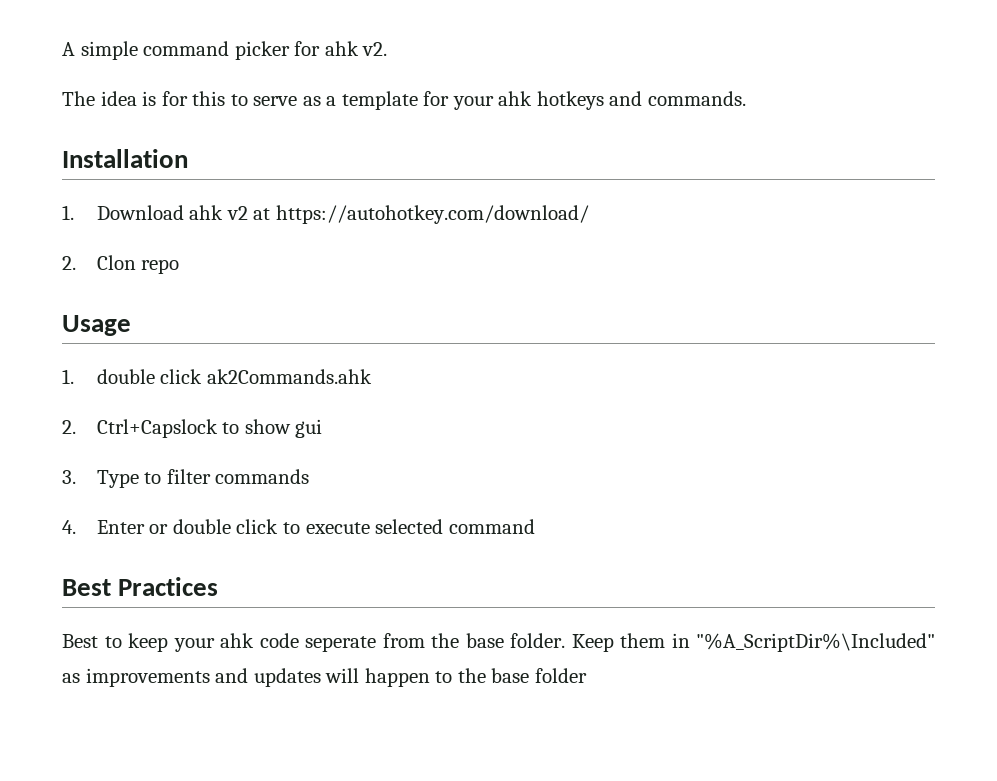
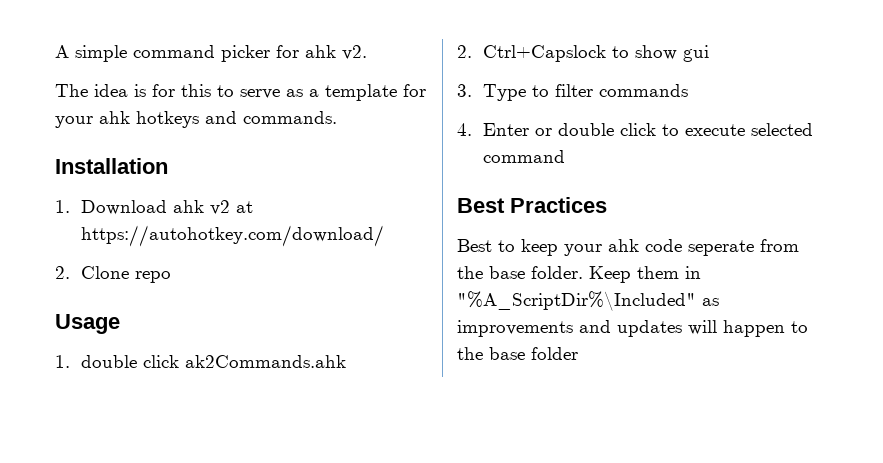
- 2. Clon repo
+ 2. Clone repo

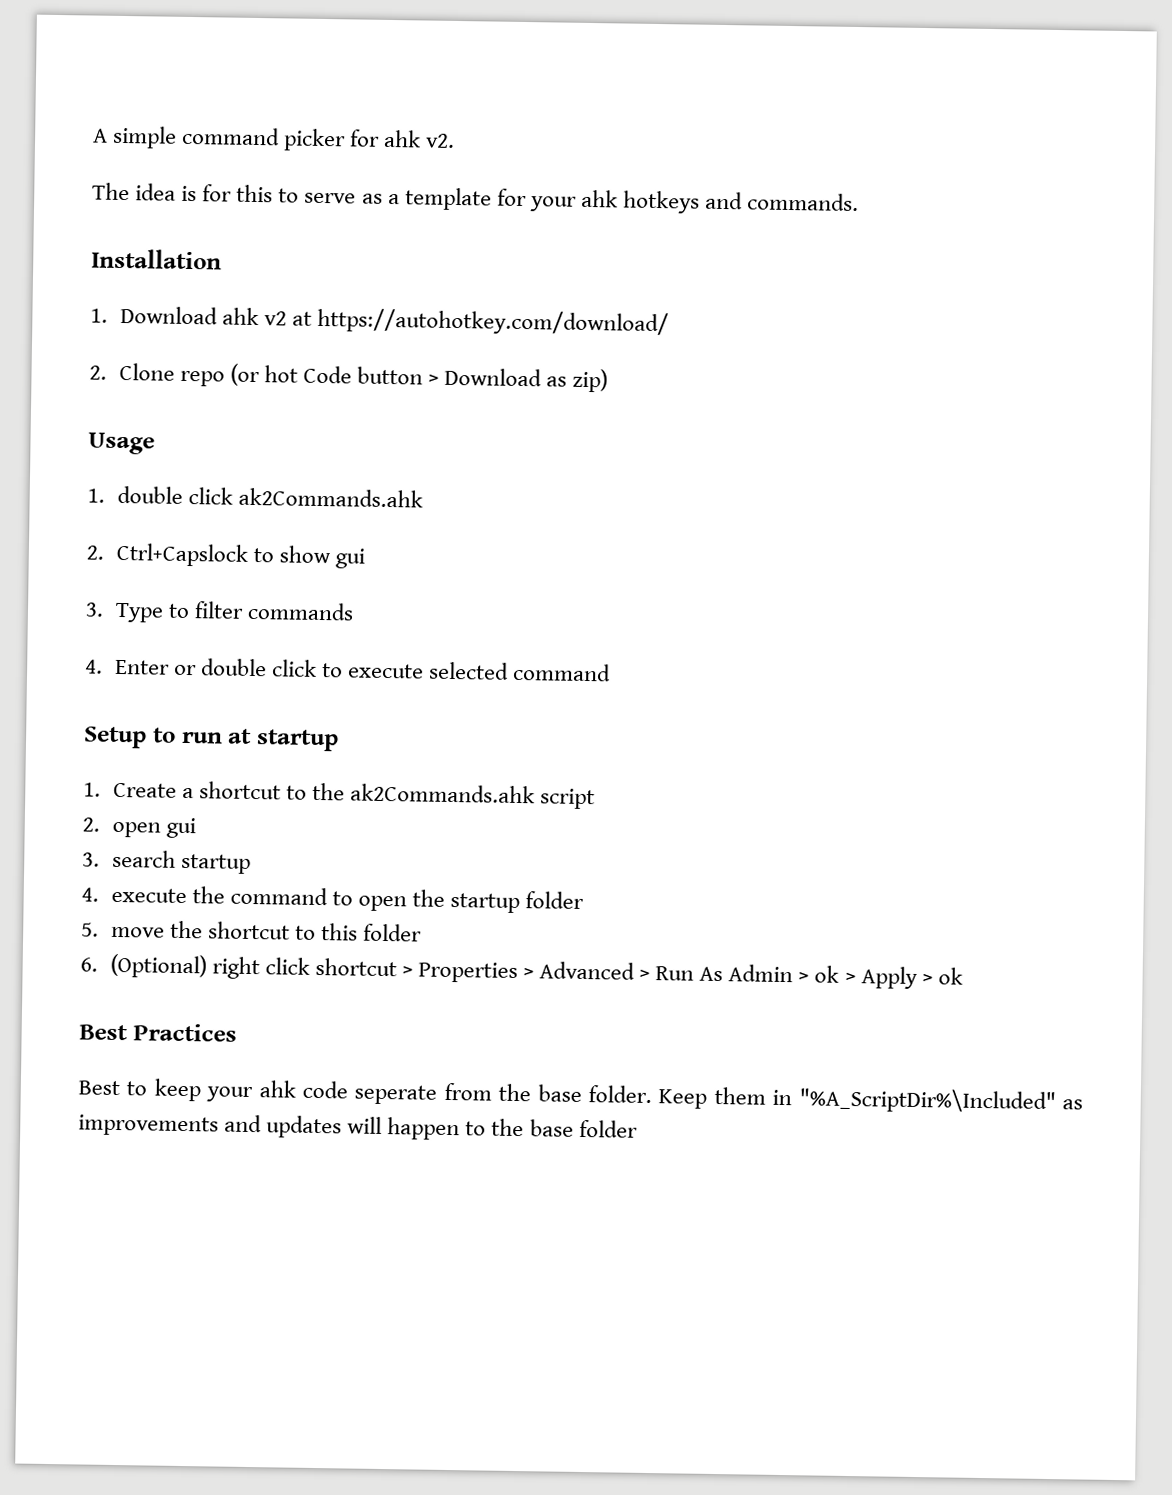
- 2. Clone repo
+ 2. Clone repo (or hot Code button > Download as zip)
+ Setup to run at startup
+ 1. Create a shortcut to the ak2Commands.ahk script
+ 2. open gui
+ 3. search startup
+ 4. execute the command to open the startup folder
+ 5. move the shortcut to this folder
+ 6. (Optional) right click shortcut > Properties > Advanced > Run As Admin > ok > Apply > ok

